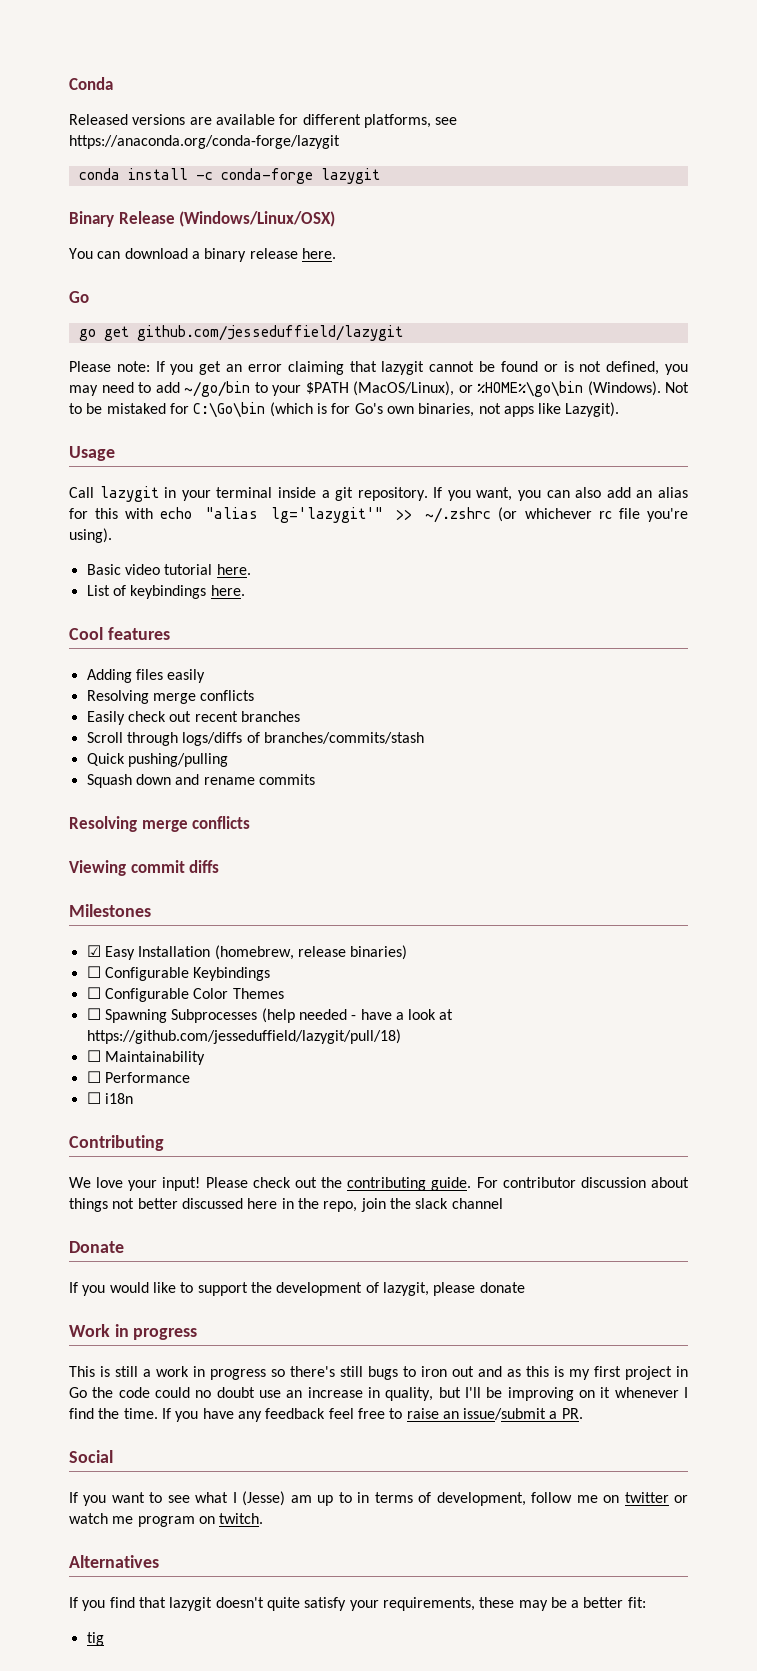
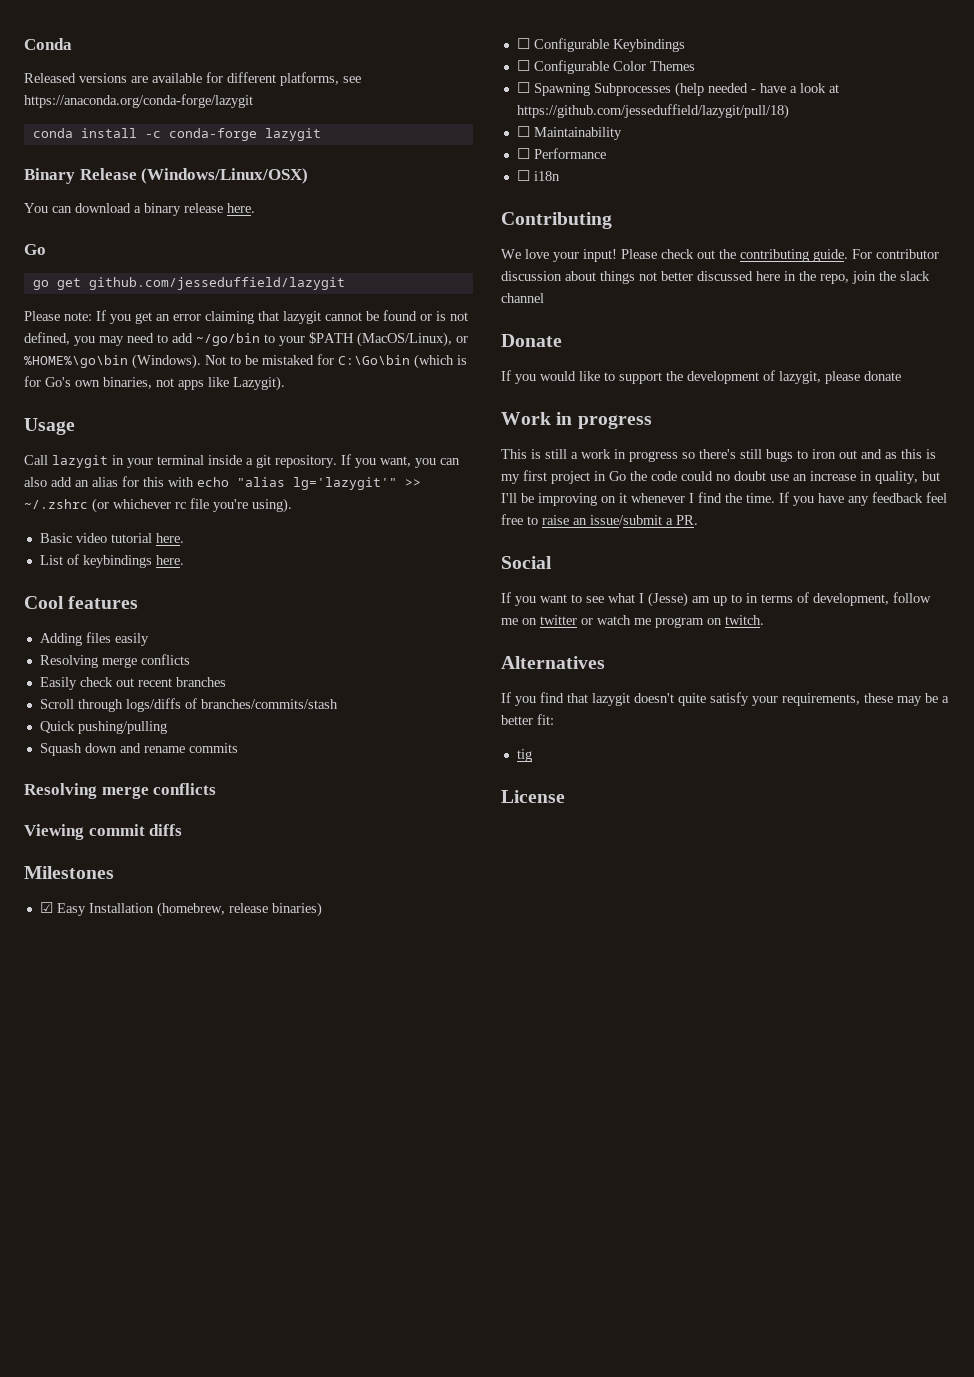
+ License

